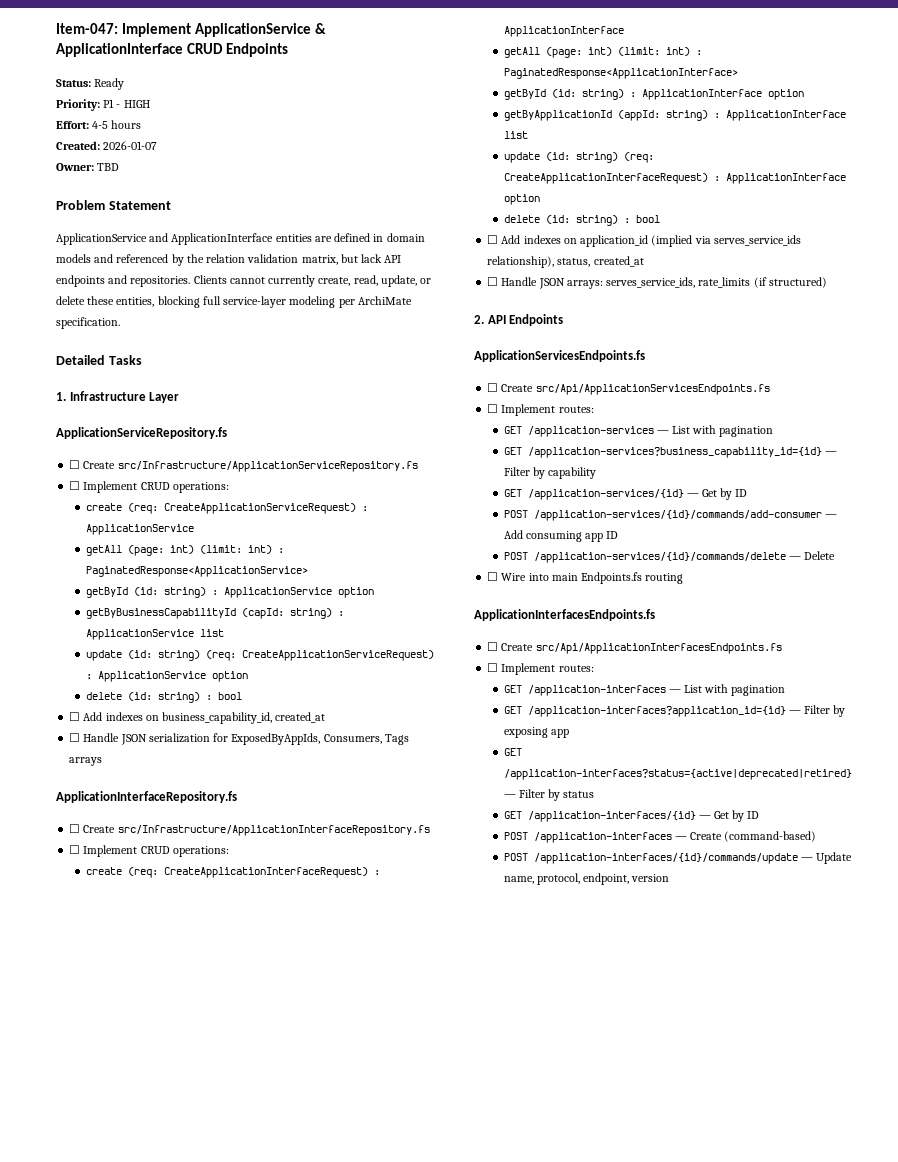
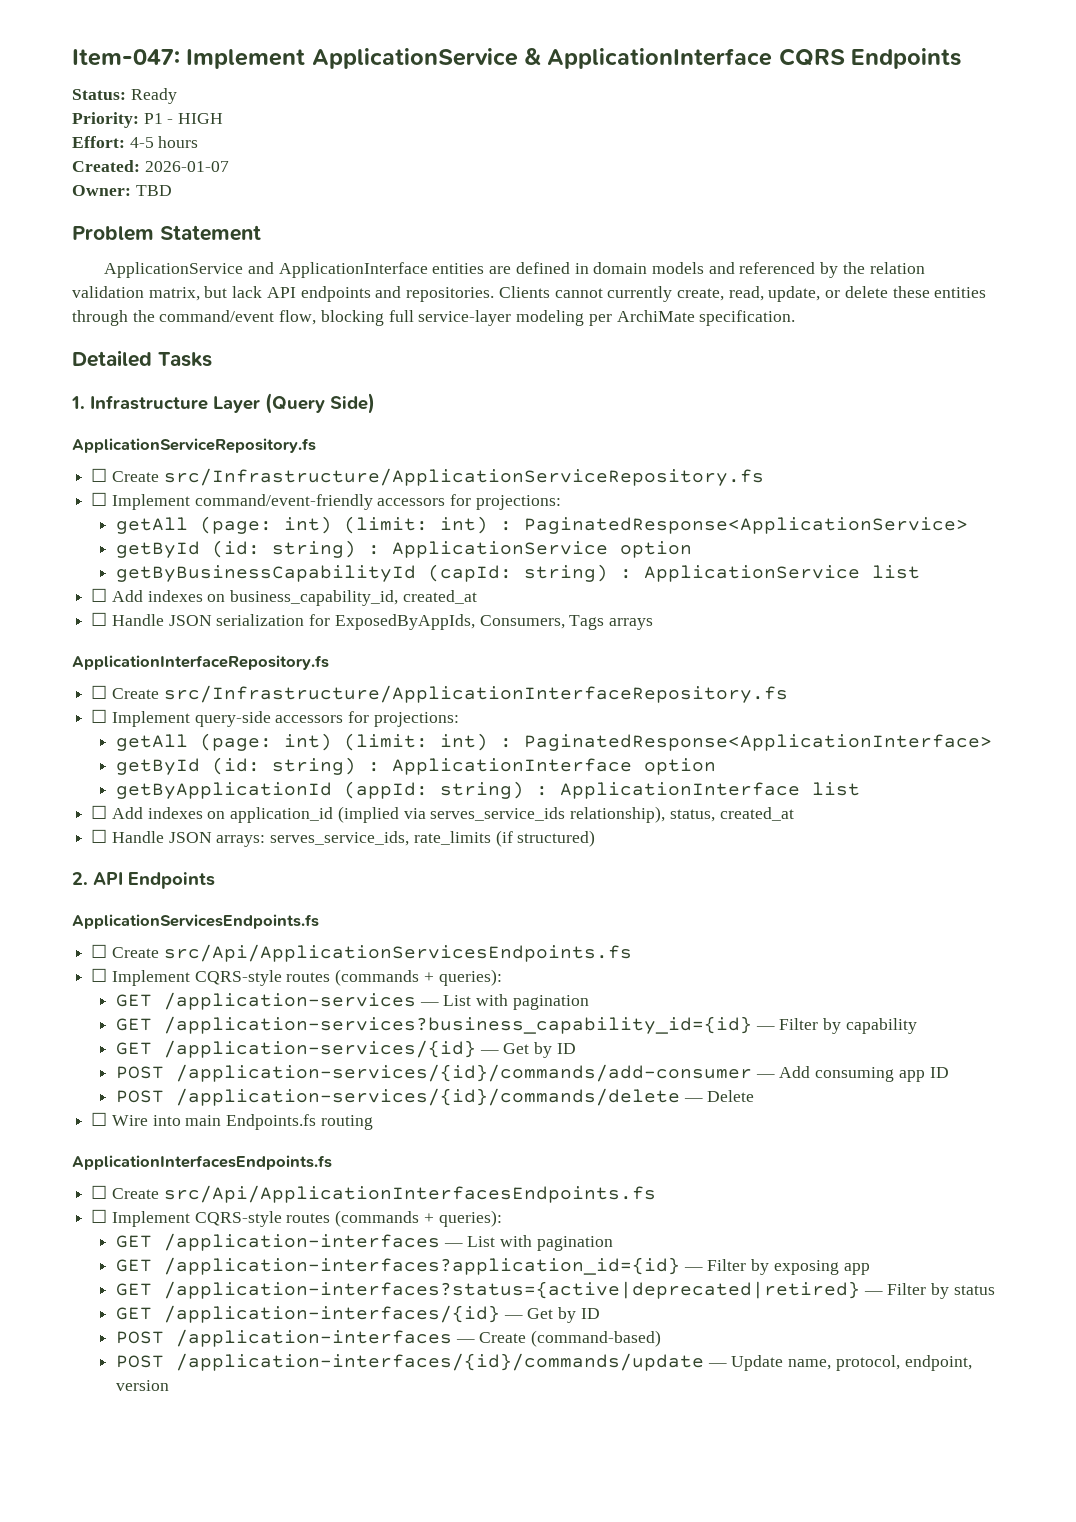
- Item-047: Implement ApplicationService & ApplicationInterface CRUD Endpoints
+ Item-047: Implement ApplicationService & ApplicationInterface CQRS Endpoints
- Clients cannot currently create, read, update, or delete these entities, blocking full service-layer modeling per ArchiMate specification.
+ Clients cannot currently create, read, update, or delete these entities through the command/event flow, blocking full service-layer modeling per ArchiMate specification.
- 1. Infrastructure Layer
+ 1. Infrastructure Layer (Query Side)
  ☐ Create src/Infrastructure/ApplicationServiceRepository.fs
- ☐ Implement CRUD operations:
- create (req: CreateApplicationServiceRequest) : ApplicationService
+ ☐ Implement command/event-friendly accessors for projections:
- update (id: string) (req: CreateApplicationServiceRequest) : ApplicationService option
- delete (id: string) : bool
  ☐ Create src/Infrastructure/ApplicationInterfaceRepository.fs
- ☐ Implement CRUD operations:
- create (req: CreateApplicationInterfaceRequest) : ApplicationInterface
+ ☐ Implement query-side accessors for projections:
- update (id: string) (req: CreateApplicationInterfaceRequest) : ApplicationInterface option
- delete (id: string) : bool
  ☐ Create src/Api/ApplicationServicesEndpoints.fs
- ☐ Implement routes:
+ ☐ Implement CQRS-style routes (commands + queries):
  ☐ Create src/Api/ApplicationInterfacesEndpoints.fs
- ☐ Implement routes:
+ ☐ Implement CQRS-style routes (commands + queries):

